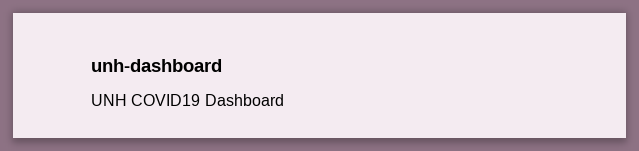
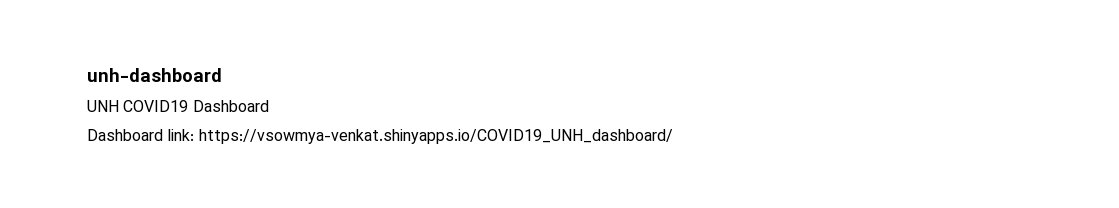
+ Dashboard link: https://vsowmya-venkat.shinyapps.io/COVID19_UNH_dashboard/

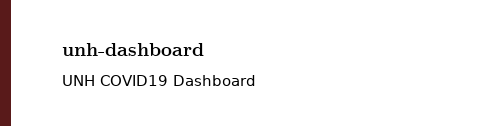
- Dashboard link: https://vsowmya-venkat.shinyapps.io/COVID19_UNH_dashboard/

